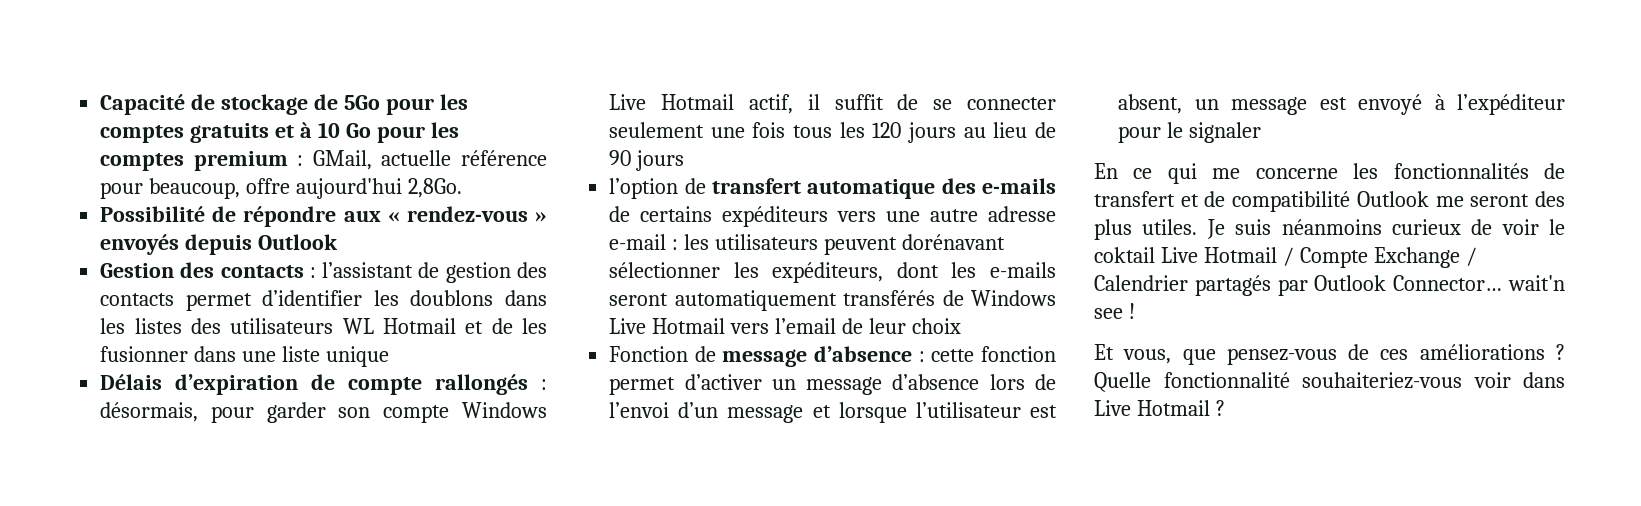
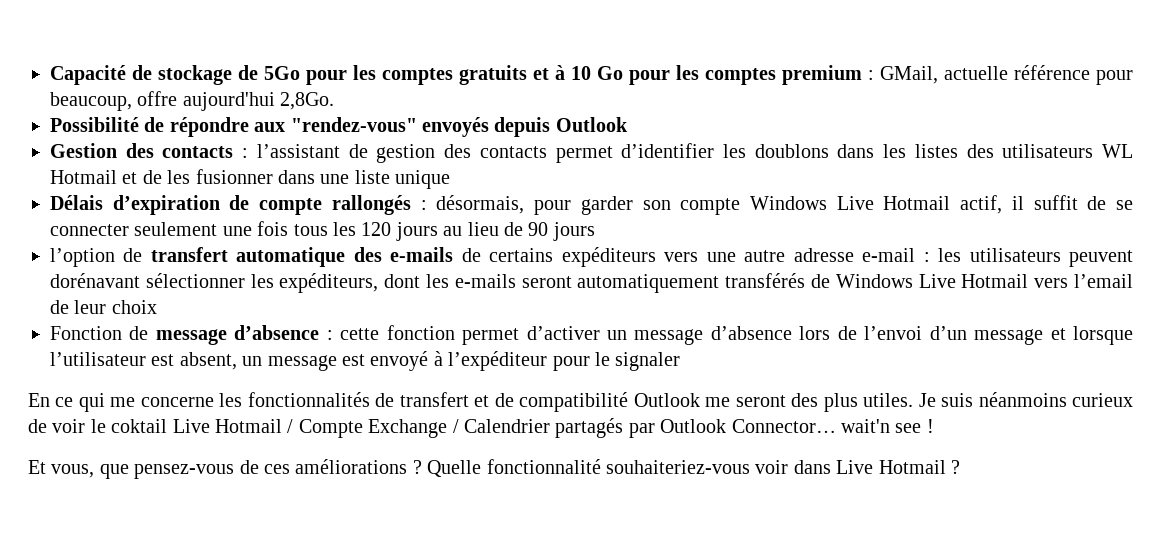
- Possibilité de répondre aux « rendez-vous » envoyés depuis Outlook
+ Possibilité de répondre aux "rendez-vous" envoyés depuis Outlook

